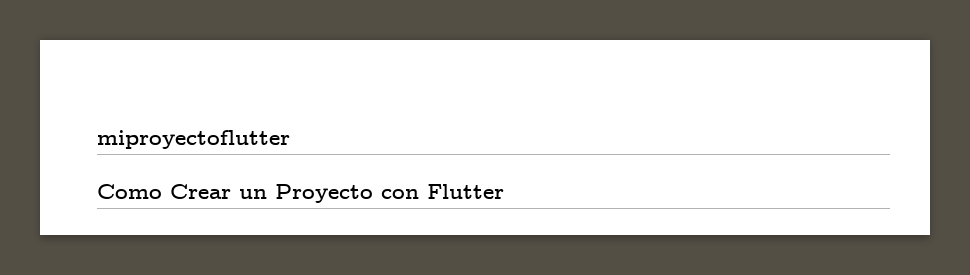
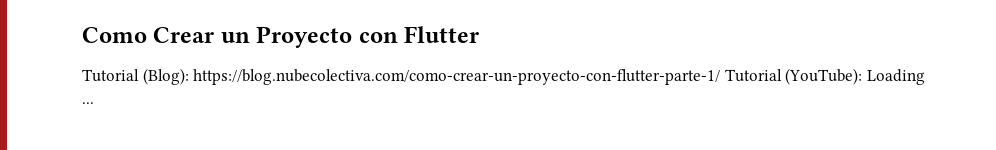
- miproyectoflutter
+ Tutorial (Blog): https://blog.nubecolectiva.com/como-crear-un-proyecto-con-flutter-parte-1/ Tutorial (YouTube): Loading ...

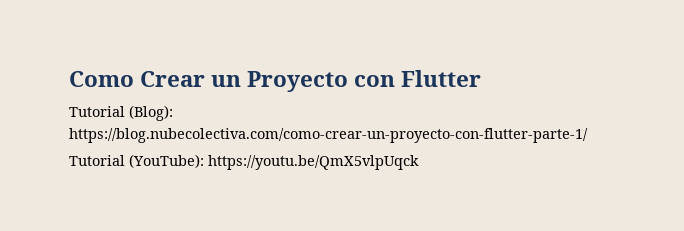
- Tutorial (Blog): https://blog.nubecolectiva.com/como-crear-un-proyecto-con-flutter-parte-1/ Tutorial (YouTube): Loading ...
+ Tutorial (Blog): https://blog.nubecolectiva.com/como-crear-un-proyecto-con-flutter-parte-1/
+ Tutorial (YouTube): https://youtu.be/QmX5vlpUqck

